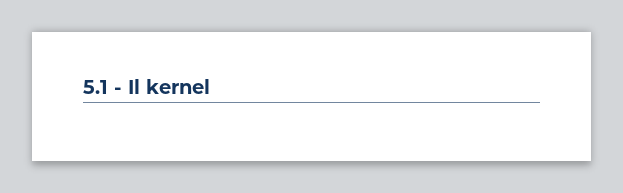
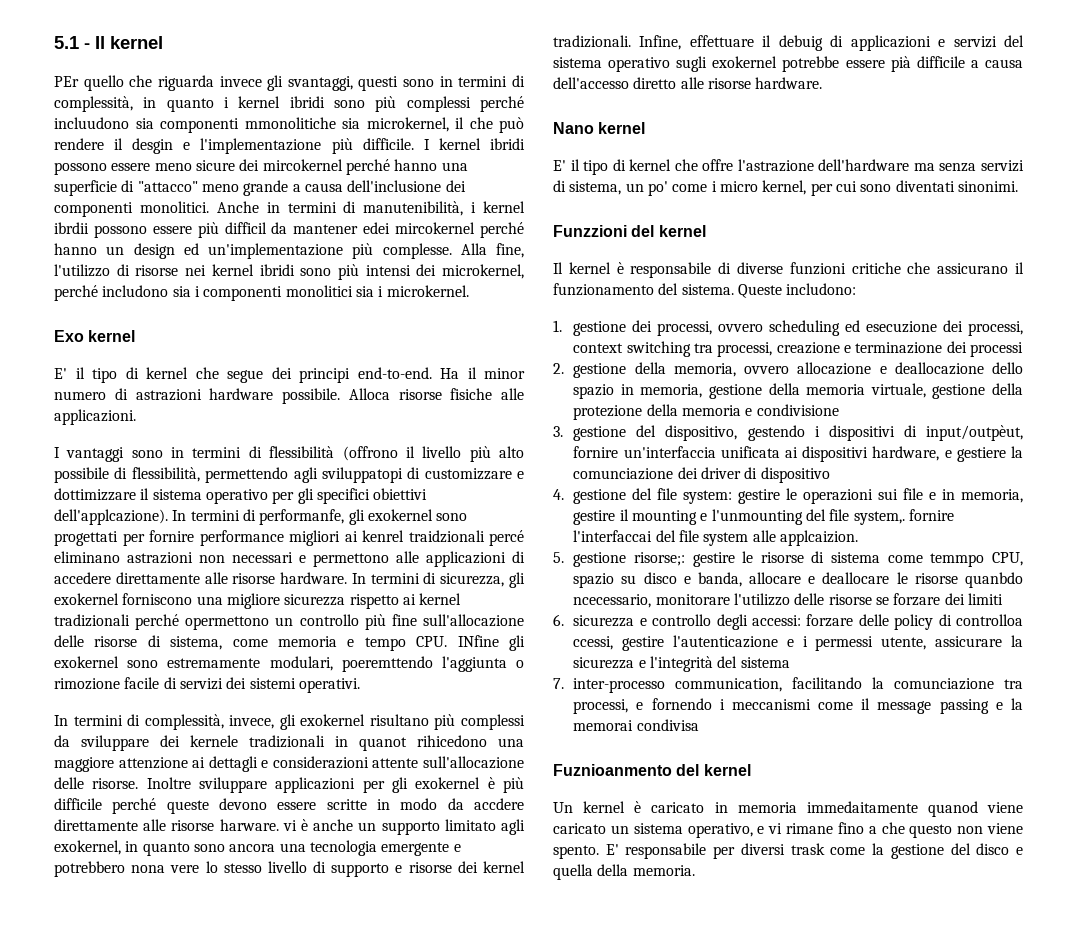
+ PEr quello che riguarda invece gli svantaggi, questi sono in termini di complessità, in quanto i kernel ibridi sono più complessi perché incluudono sia componenti mmonolitiche sia microkernel, il che può rendere il desgin e l'implementazione più difficile. I kernel ibridi possono essere meno sicure dei mircokernel perché hanno una superficie di "attacco" meno grande a causa dell'inclusione dei componenti monolitici. Anche in termini di manutenibilità, i kernel ibrdii possono essere più difficil da mantener edei mircokernel perché hanno un design ed un'implementazione più complesse. Alla fine, l'utilizzo di risorse nei kernel ibridi sono più intensi dei microkernel, perché includono sia i componenti monolitici sia i microkernel.
+ Exo kernel
+ E' il tipo di kernel che segue dei principi end-to-end. Ha il minor numero di astrazioni hardware possibile. Alloca risorse fisiche alle applicazioni.
+ I vantaggi sono in termini di flessibilità (offrono il livello più alto possibile di flessibilità, permettendo agli sviluppatopi di customizzare e dottimizzare il sistema operativo per gli specifici obiettivi dell'applcazione). In termini di performanfe, gli exokernel sono progettati per fornire performance migliori ai kenrel traidzionali percé eliminano astrazioni non necessari e permettono alle applicazioni di accedere direttamente alle risorse hardware. In termini di sicurezza, gli exokernel forniscono una migliore sicurezza rispetto ai kernel tradizionali perché opermettono un controllo più fine sull'allocazione delle risorse di sistema, come memoria e tempo CPU. INfine gli exokernel sono estremamente modulari, poeremttendo l'aggiunta o rimozione facile di servizi dei sistemi operativi.
+ In termini di complessità, invece, gli exokernel risultano più complessi da sviluppare dei kernele tradizionali in quanot rihicedono una maggiore attenzione ai dettagli e considerazioni attente sull'allocazione delle risorse. Inoltre sviluppare applicazioni per gli exokernel è più difficile perché queste devono essere scritte in modo da accdere direttamente alle risorse harware. vi è anche un supporto limitato agli exokernel, in quanto sono ancora una tecnologia emergente e potrebbero nona vere lo stesso livello di supporto e risorse dei kernel tradizionali. Infine, effettuare il debuig di applicazioni e servizi del sistema operativo sugli exokernel potrebbe essere pià difficile a causa dell'accesso diretto alle risorse hardware.
+ Nano kernel
+ E' il tipo di kernel che offre l'astrazione dell'hardware ma senza servizi di sistema, un po' come i micro kernel, per cui sono diventati sinonimi.
+ Funzzioni del kernel
+ Il kernel è responsabile di diverse funzioni critiche che assicurano il funzionamento del sistema. Queste includono:
+ 1. gestione dei processi, ovvero scheduling ed esecuzione dei processi, context switching tra processi, creazione e terminazione dei processi
+ 2. gestione della memoria, ovvero allocazione e deallocazione dello spazio in memoria, gestione della memoria virtuale, gestione della protezione della memoria e condivisione
+ 3. gestione del dispositivo, gestendo i dispositivi di input/outpèut, fornire un'interfaccia unificata ai dispositivi hardware, e gestiere la comunciazione dei driver di dispositivo
+ 4. gestione del file system: gestire le operazioni sui file e in memoria, gestire il mounting e l'unmounting del file system,. fornire l'interfaccai del file system alle applcaizion.
+ 5. gestione risorse;: gestire le risorse di sistema come temmpo CPU, spazio su disco e banda, allocare e deallocare le risorse quanbdo ncecessario, monitorare l'utilizzo delle risorse se forzare dei limiti
+ 6. sicurezza e controllo degli accessi: forzare delle policy di controlloa ccessi, gestire l'autenticazione e i permessi utente, assicurare la sicurezza e l'integrità del sistema
+ 7. inter-processo communication, facilitando la comunciazione tra processi, e fornendo i meccanismi come il message passing e la memorai condivisa
+ Fuznioanmento del kernel
+ Un kernel è caricato in memoria immedaitamente quanod viene caricato un sistema operativo, e vi rimane fino a che questo non viene spento. E' responsabile per diversi trask come la gestione del disco e quella della memoria.

